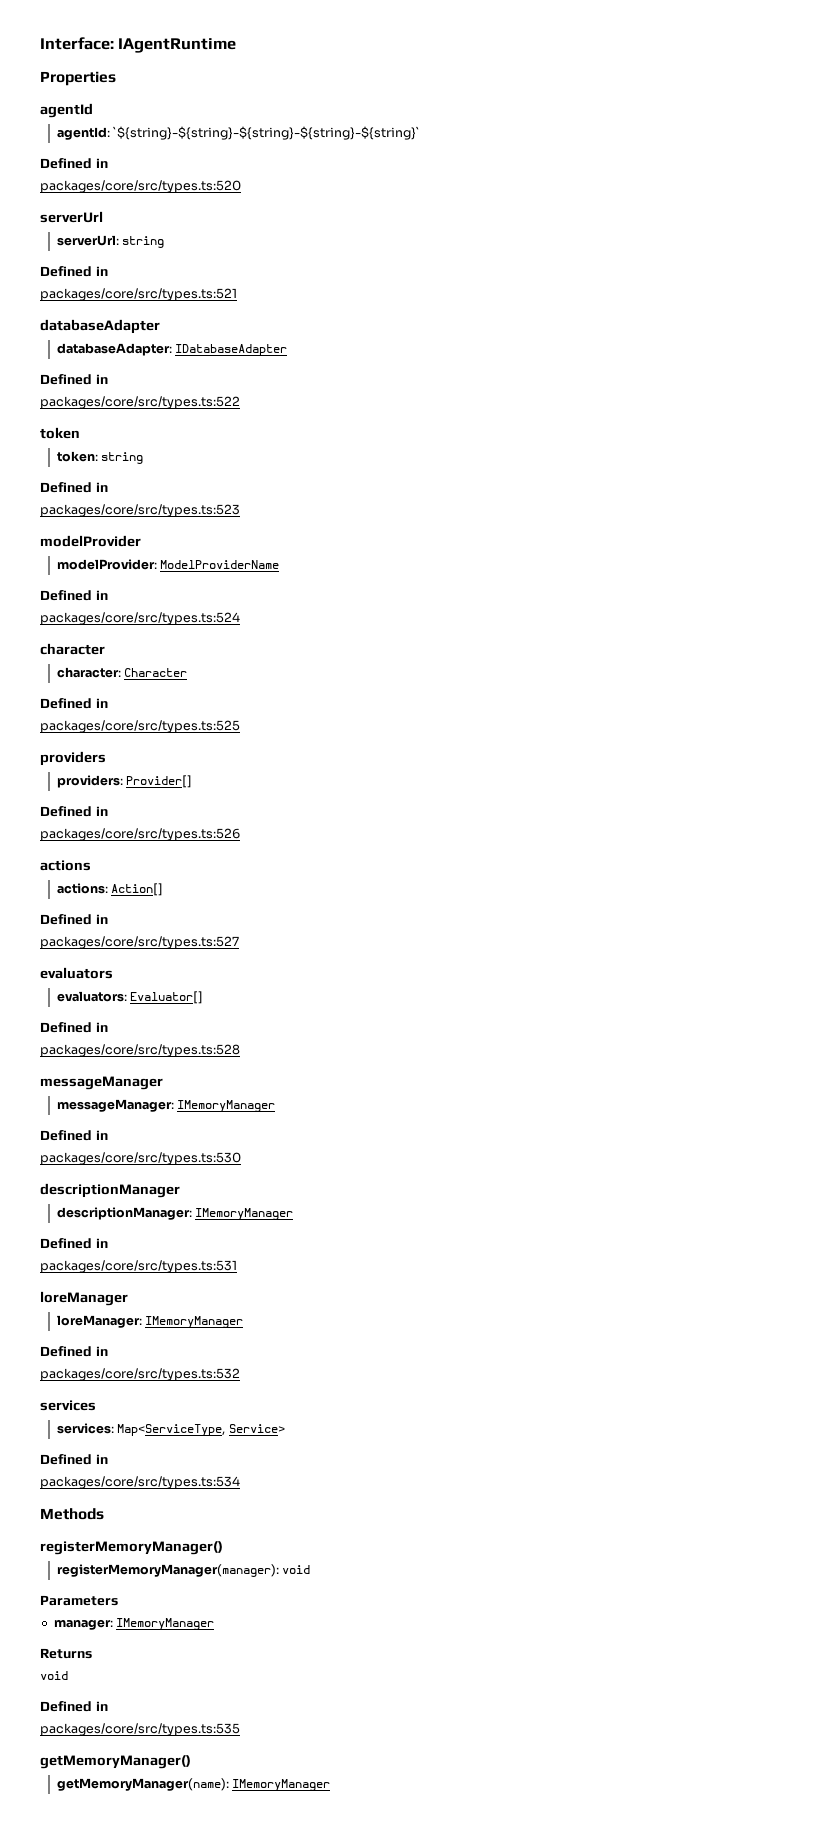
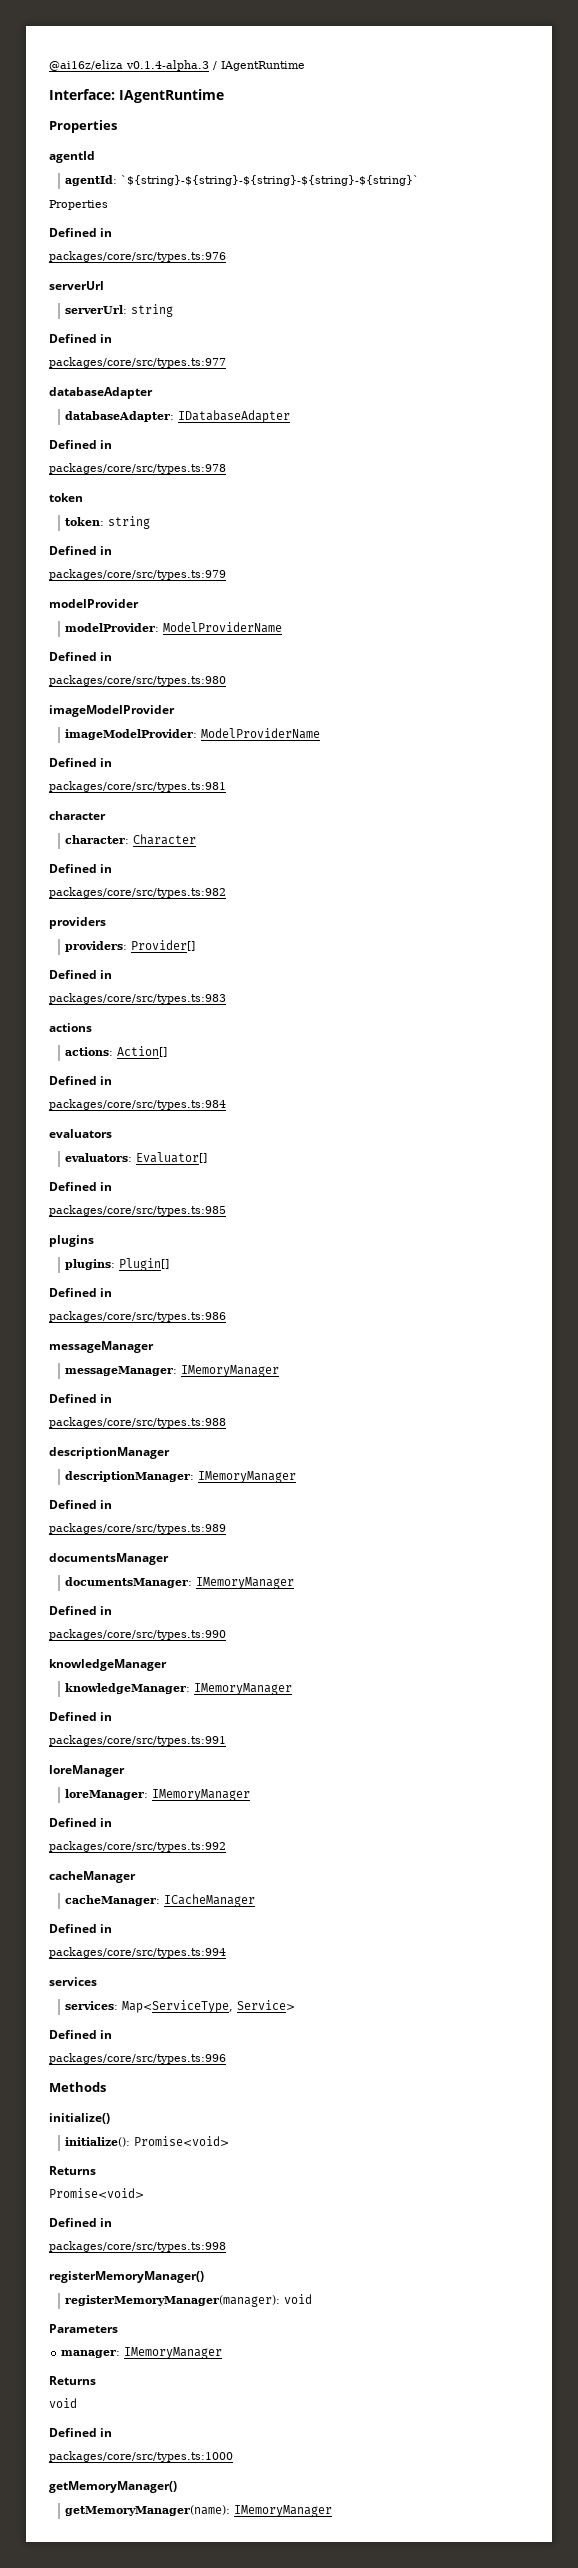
+ @ai16z/eliza v0.1.4-alpha.3 / IAgentRuntime
  agentId: `${string}-${string}-${string}-${string}-${string}`
+ Properties
  Defined in
- packages/core/src/types.ts:520
+ packages/core/src/types.ts:976
- packages/core/src/types.ts:521
+ packages/core/src/types.ts:977
- packages/core/src/types.ts:522
+ packages/core/src/types.ts:978
- packages/core/src/types.ts:523
+ packages/core/src/types.ts:979
- packages/core/src/types.ts:524
+ packages/core/src/types.ts:980
+ imageModelProvider
+ imageModelProvider: ModelProviderName
+ Defined in
+ packages/core/src/types.ts:981
- packages/core/src/types.ts:525
+ packages/core/src/types.ts:982
- packages/core/src/types.ts:526
+ packages/core/src/types.ts:983
- packages/core/src/types.ts:527
+ packages/core/src/types.ts:984
- packages/core/src/types.ts:528
+ packages/core/src/types.ts:985
+ plugins
+ plugins: Plugin[]
+ Defined in
+ packages/core/src/types.ts:986
- packages/core/src/types.ts:530
+ packages/core/src/types.ts:988
- packages/core/src/types.ts:531
+ packages/core/src/types.ts:989
+ documentsManager
+ documentsManager: IMemoryManager
+ Defined in
+ packages/core/src/types.ts:990
+ knowledgeManager
+ knowledgeManager: IMemoryManager
+ Defined in
+ packages/core/src/types.ts:991
- packages/core/src/types.ts:532
+ packages/core/src/types.ts:992
+ cacheManager
+ cacheManager: ICacheManager
+ Defined in
+ packages/core/src/types.ts:994
- packages/core/src/types.ts:534
+ packages/core/src/types.ts:996
+ initialize()
+ initialize(): Promise<void>
+ Returns
+ Promise<void>
+ Defined in
+ packages/core/src/types.ts:998
- packages/core/src/types.ts:535
+ packages/core/src/types.ts:1000

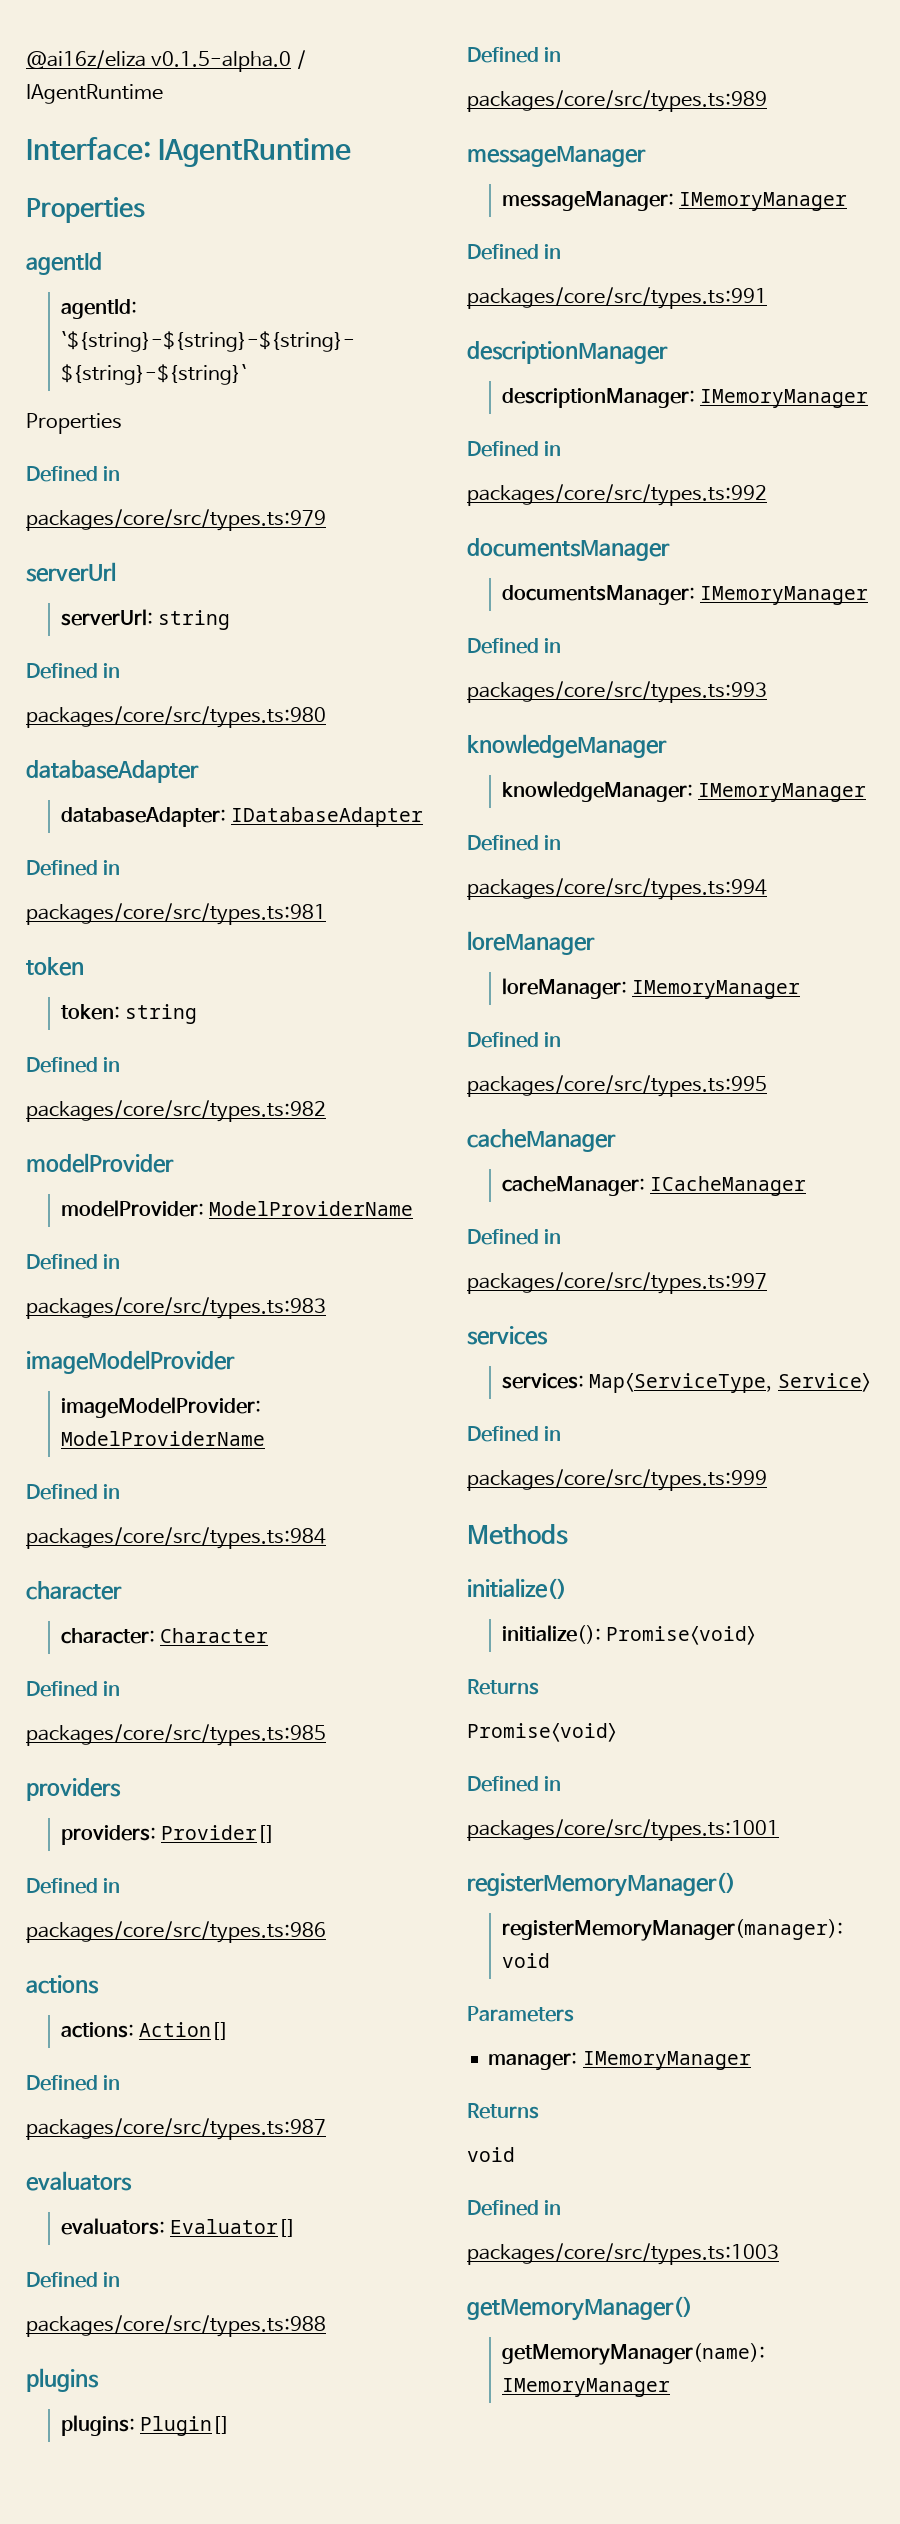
- @ai16z/eliza v0.1.4-alpha.3 / IAgentRuntime
+ @ai16z/eliza v0.1.5-alpha.0 / IAgentRuntime
- packages/core/src/types.ts:976
+ packages/core/src/types.ts:979
- packages/core/src/types.ts:977
+ packages/core/src/types.ts:980
- packages/core/src/types.ts:978
+ packages/core/src/types.ts:981
- packages/core/src/types.ts:979
+ packages/core/src/types.ts:982
- packages/core/src/types.ts:980
+ packages/core/src/types.ts:983
- packages/core/src/types.ts:981
+ packages/core/src/types.ts:984
- packages/core/src/types.ts:982
+ packages/core/src/types.ts:985
- packages/core/src/types.ts:983
+ packages/core/src/types.ts:986
- packages/core/src/types.ts:984
+ packages/core/src/types.ts:987
- packages/core/src/types.ts:985
+ packages/core/src/types.ts:988
- packages/core/src/types.ts:986
+ packages/core/src/types.ts:989
- packages/core/src/types.ts:988
+ packages/core/src/types.ts:991
- packages/core/src/types.ts:989
+ packages/core/src/types.ts:992
- packages/core/src/types.ts:990
+ packages/core/src/types.ts:993
- packages/core/src/types.ts:991
+ packages/core/src/types.ts:994
- packages/core/src/types.ts:992
+ packages/core/src/types.ts:995
- packages/core/src/types.ts:994
+ packages/core/src/types.ts:997
- packages/core/src/types.ts:996
+ packages/core/src/types.ts:999
- packages/core/src/types.ts:998
+ packages/core/src/types.ts:1001
- packages/core/src/types.ts:1000
+ packages/core/src/types.ts:1003

